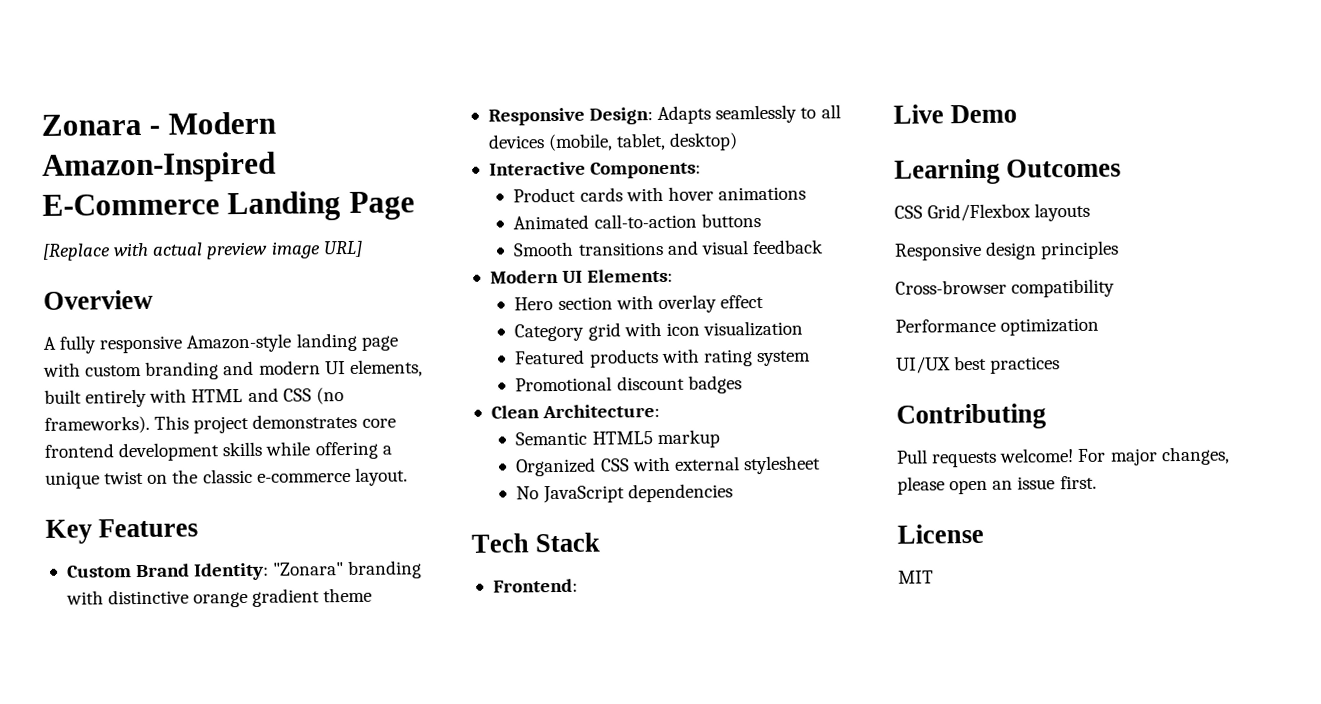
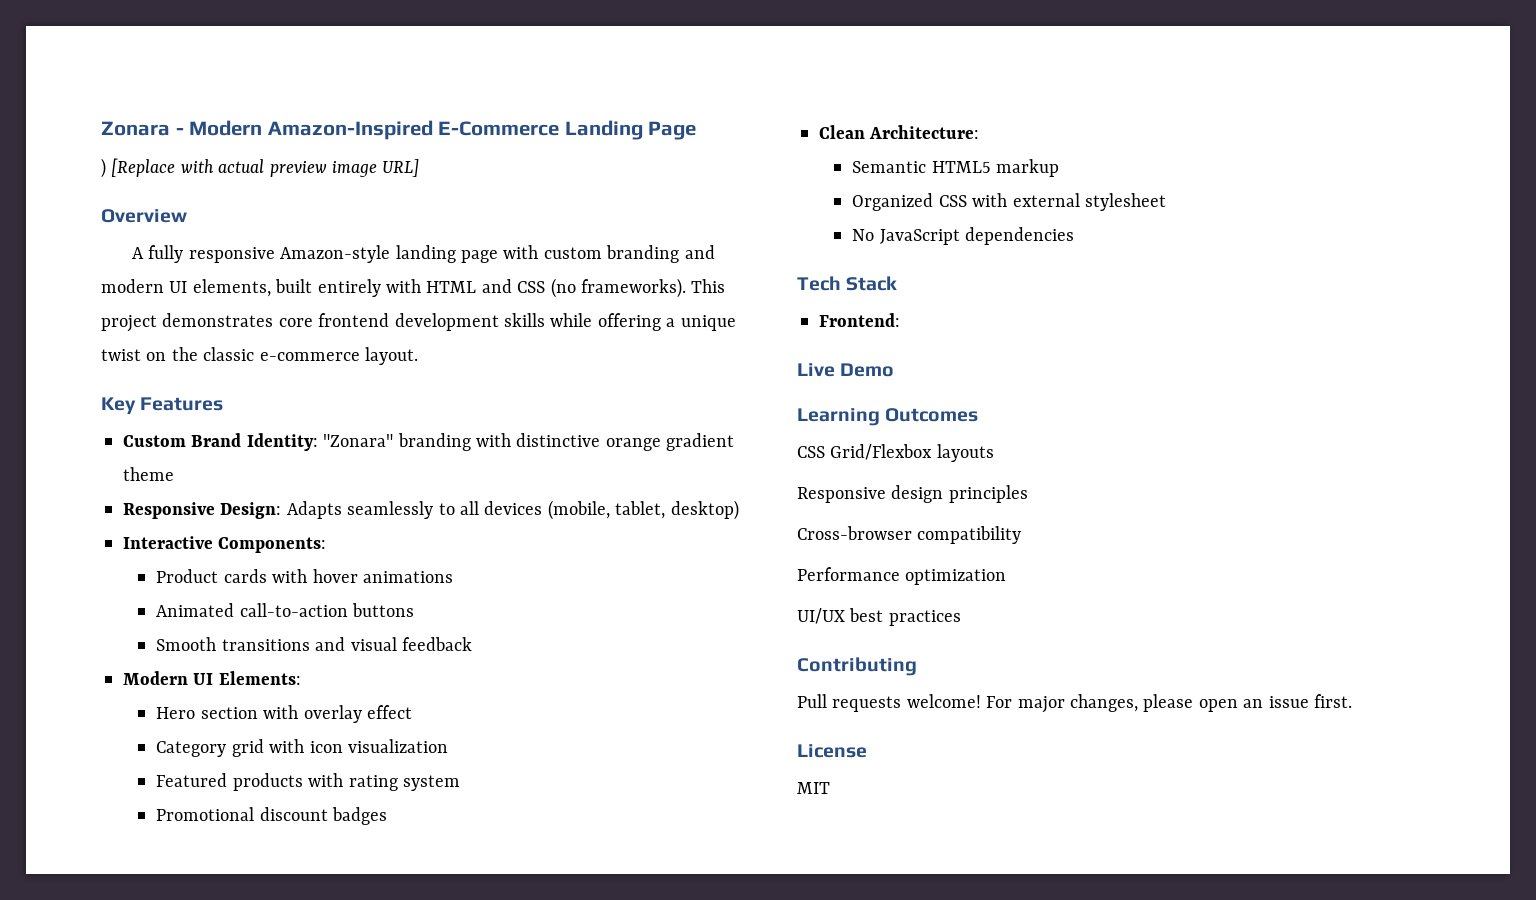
- [Replace with actual preview image URL]
+ ) [Replace with actual preview image URL]

